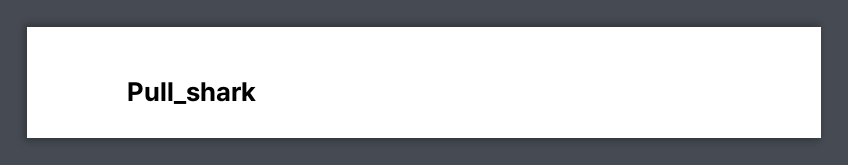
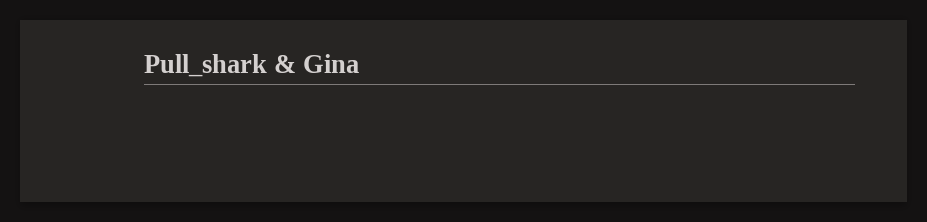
- Pull_shark
+ Pull_shark & Gina

